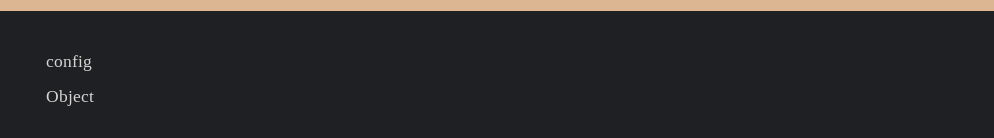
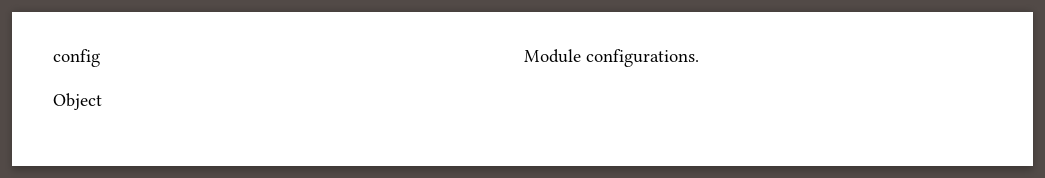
+ Module configurations.

